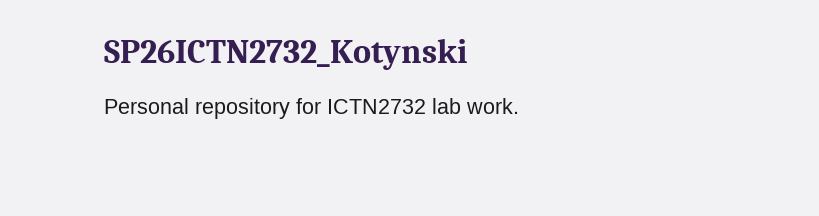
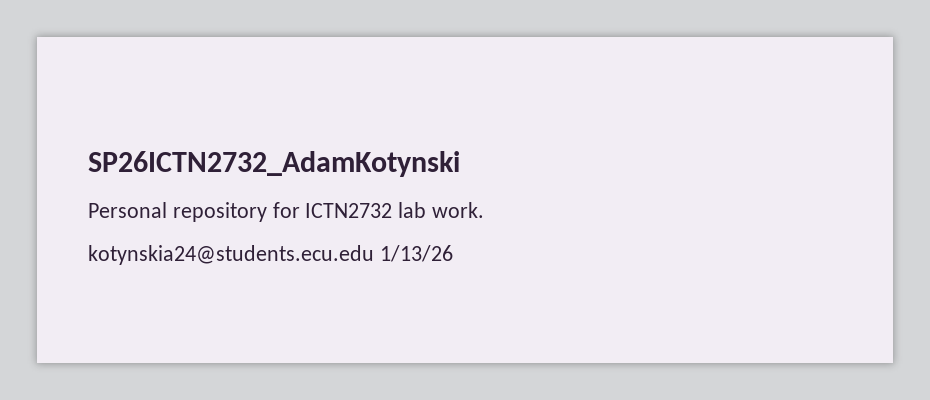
- SP26ICTN2732_Kotynski
+ SP26ICTN2732_AdamKotynski
+ kotynskia24@students.ecu.edu 1/13/26

